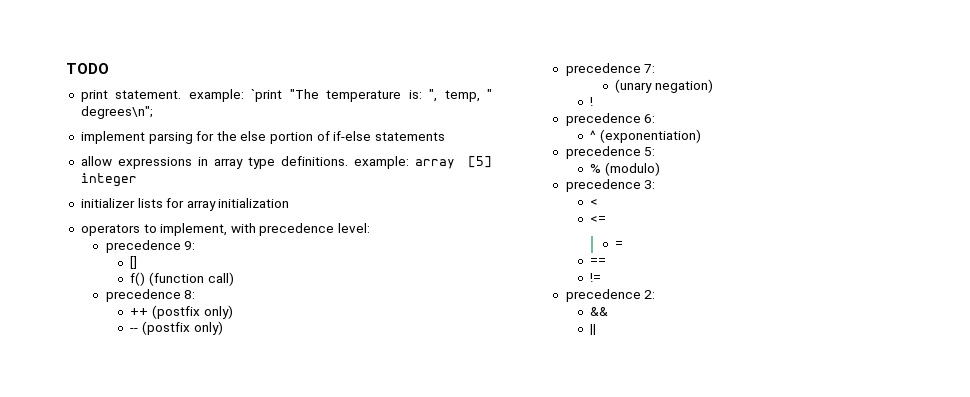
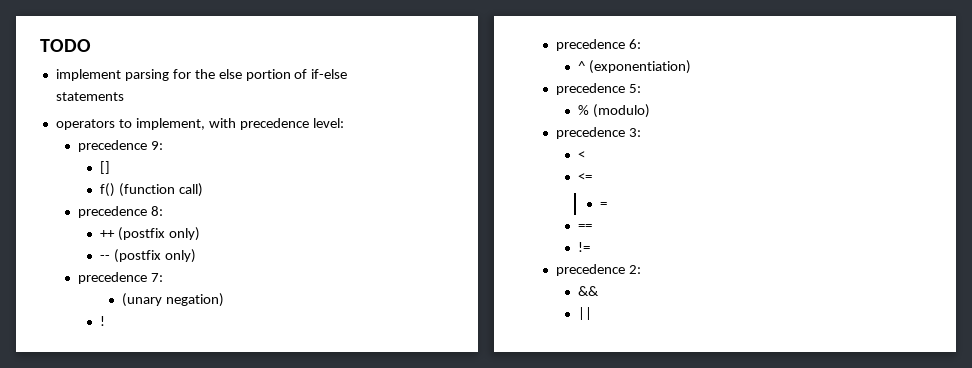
- print statement. example: `print "The temperature is: ", temp, " degrees\n";
- allow expressions in array type definitions. example: array [5] integer
- initializer lists for array initialization

